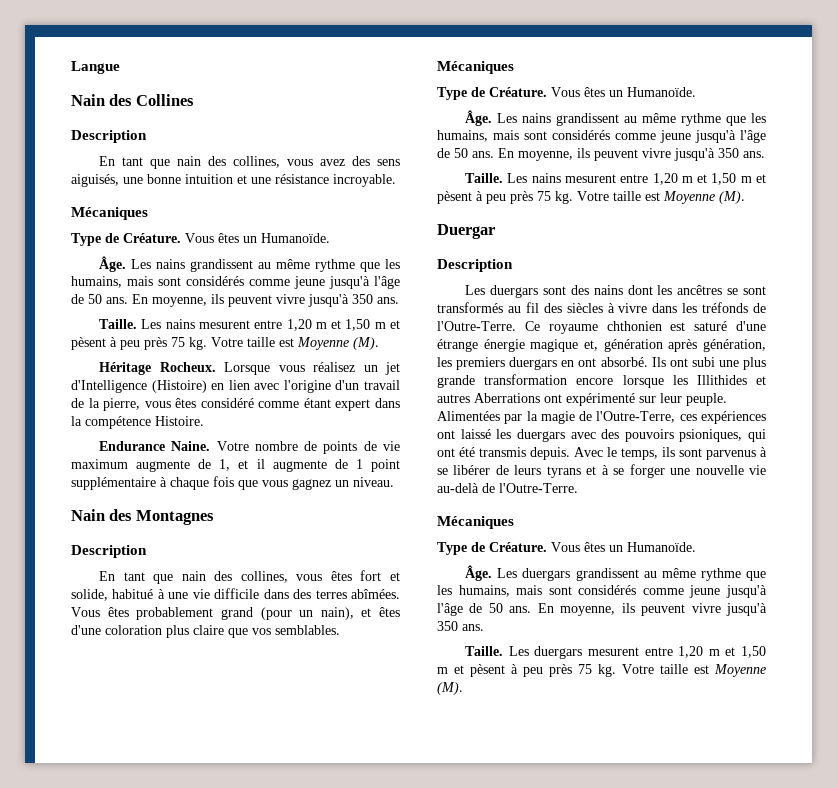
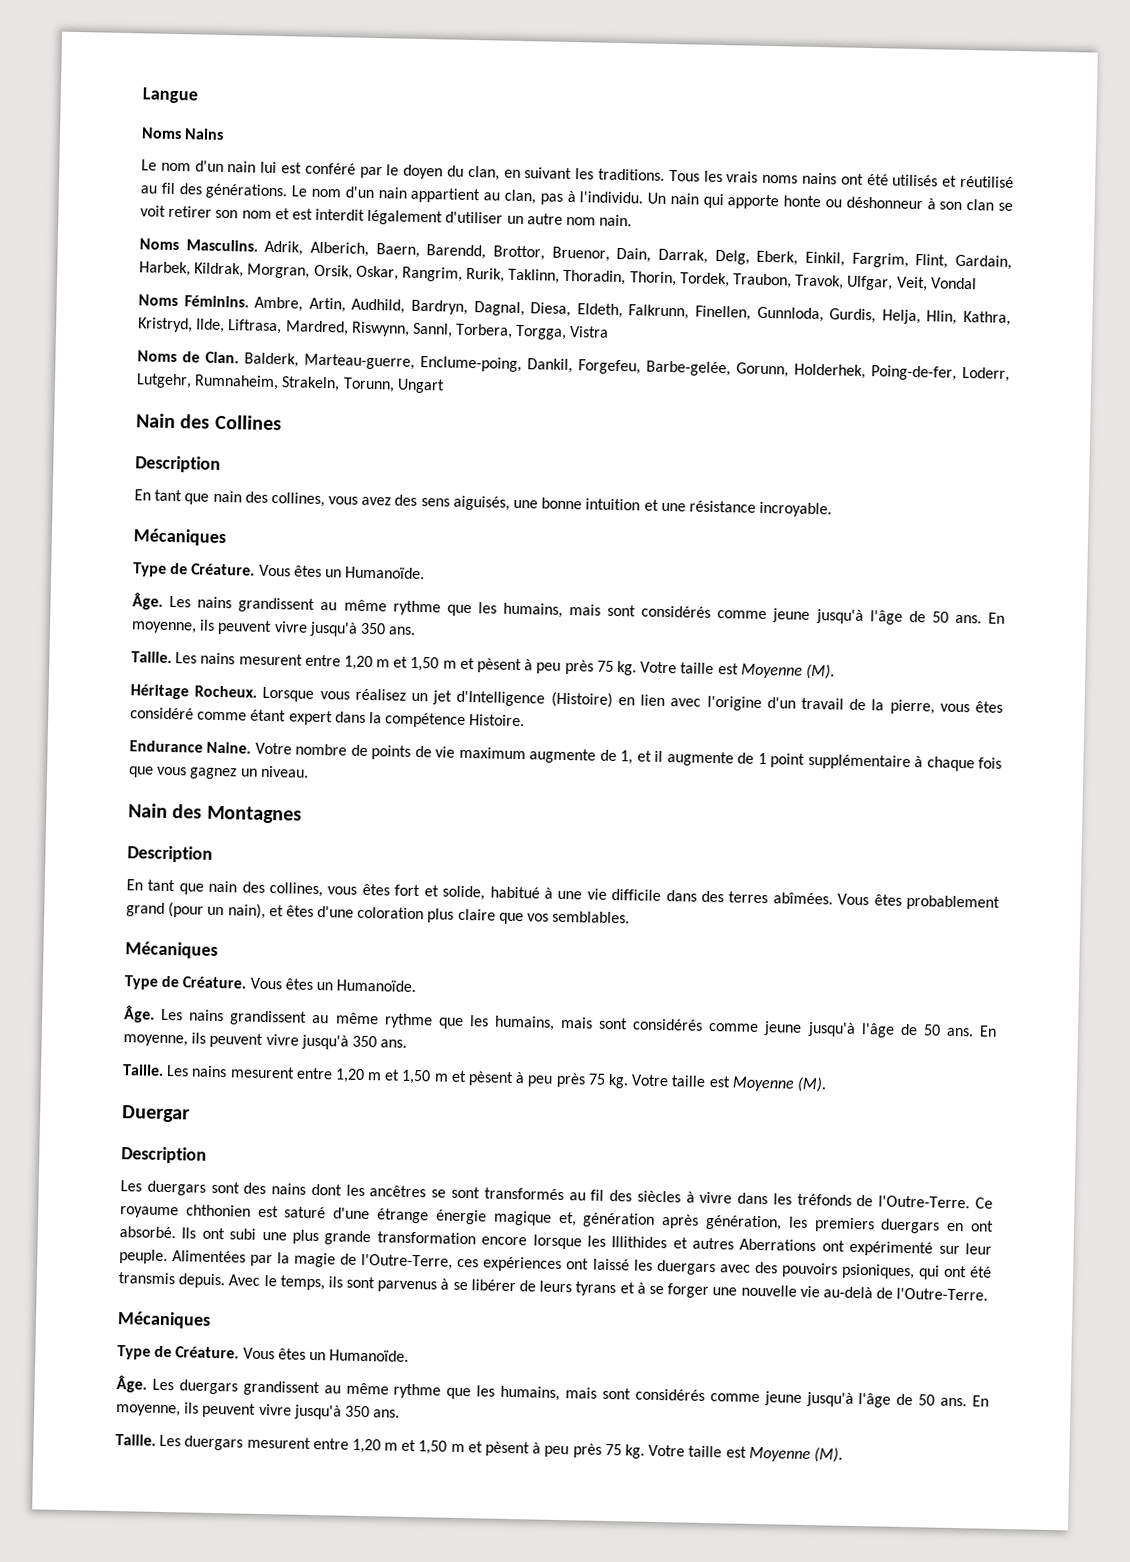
+ Noms Nains
+ Le nom d'un nain lui est conféré par le doyen du clan, en suivant les traditions. Tous les vrais noms nains ont été utilisés et réutilisé au fil des générations. Le nom d'un nain appartient au clan, pas à l'individu. Un nain qui apporte honte ou déshonneur à son clan se voit retirer son nom et est interdit légalement d'utiliser un autre nom nain.
+ Noms Masculins. Adrik, Alberich, Baern, Barendd, Brottor, Bruenor, Dain, Darrak, Delg, Eberk, Einkil, Fargrim, Flint, Gardain, Harbek, Kildrak, Morgran, Orsik, Oskar, Rangrim, Rurik, Taklinn, Thoradin, Thorin, Tordek, Traubon, Travok, Ulfgar, Veit, Vondal
+ Noms Féminins. Ambre, Artin, Audhild, Bardryn, Dagnal, Diesa, Eldeth, Falkrunn, Finellen, Gunnloda, Gurdis, Helja, Hlin, Kathra, Kristryd, Ilde, Liftrasa, Mardred, Riswynn, Sannl, Torbera, Torgga, Vistra
+ Noms de Clan. Balderk, Marteau-guerre, Enclume-poing, Dankil, Forgefeu, Barbe-gelée, Gorunn, Holderhek, Poing-de-fer, Loderr, Lutgehr, Rumnaheim, Strakeln, Torunn, Ungart

